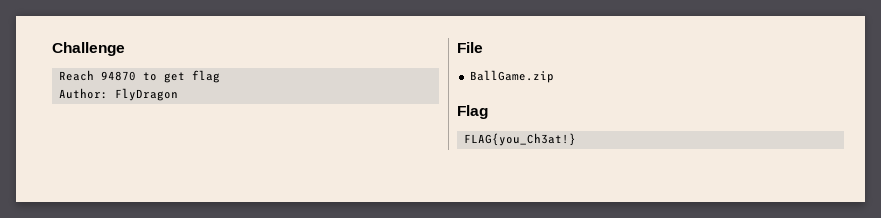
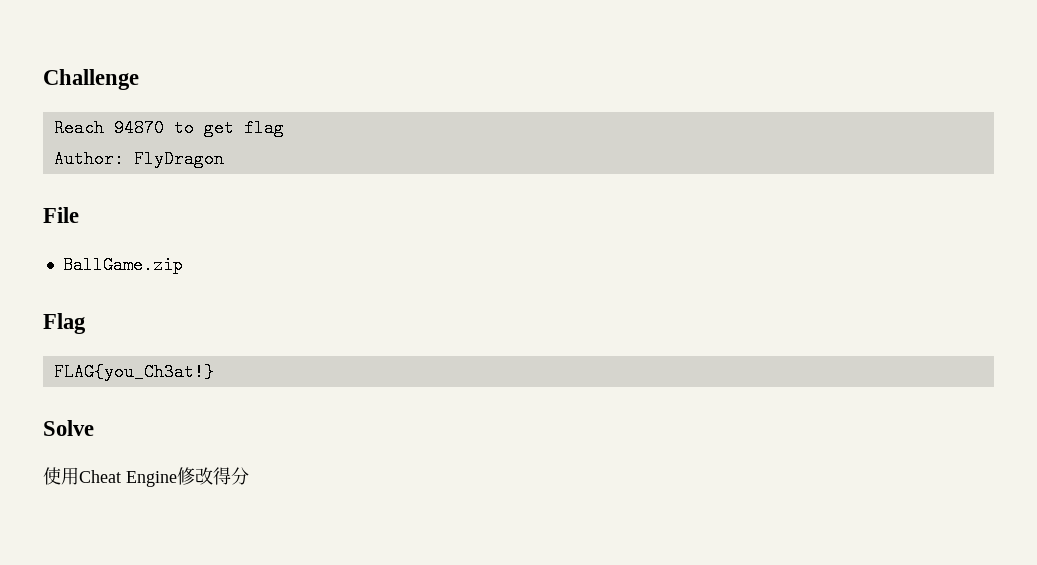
+ Solve
+ 使用Cheat Engine修改得分

